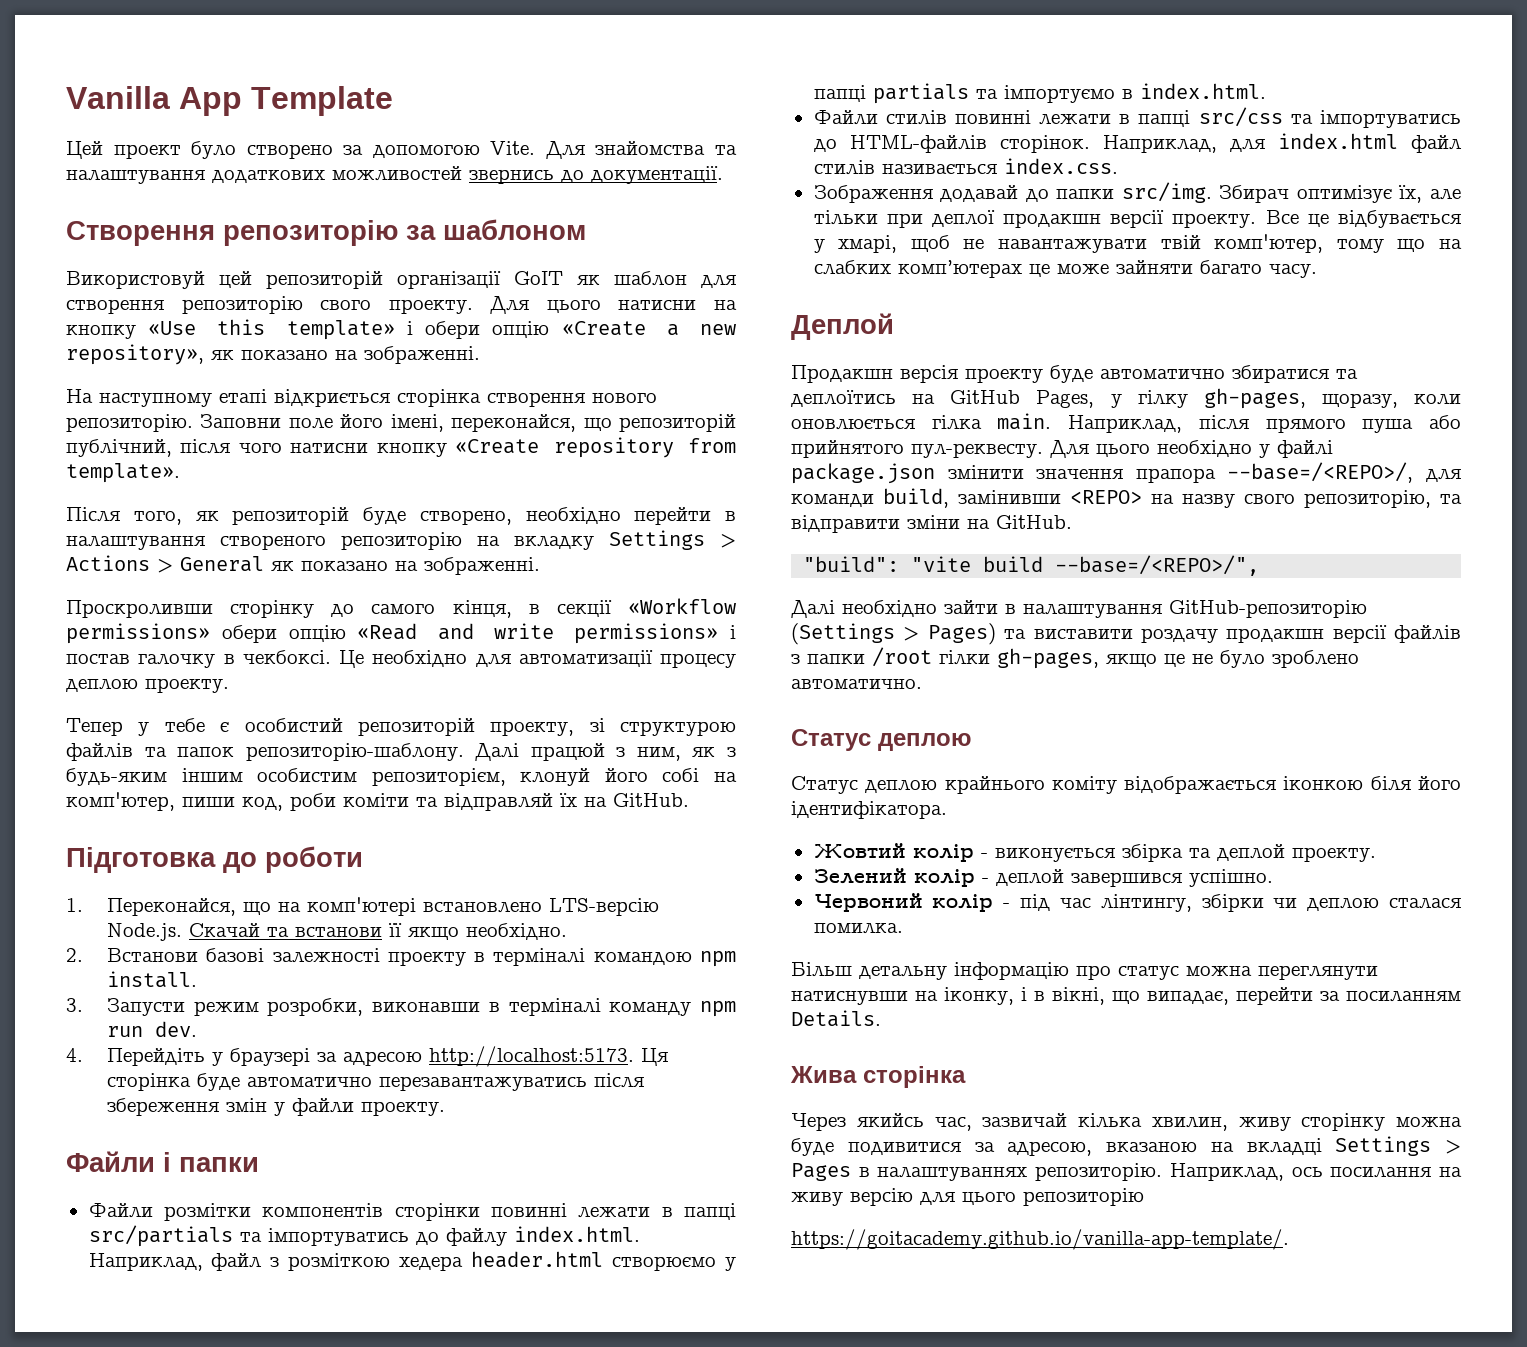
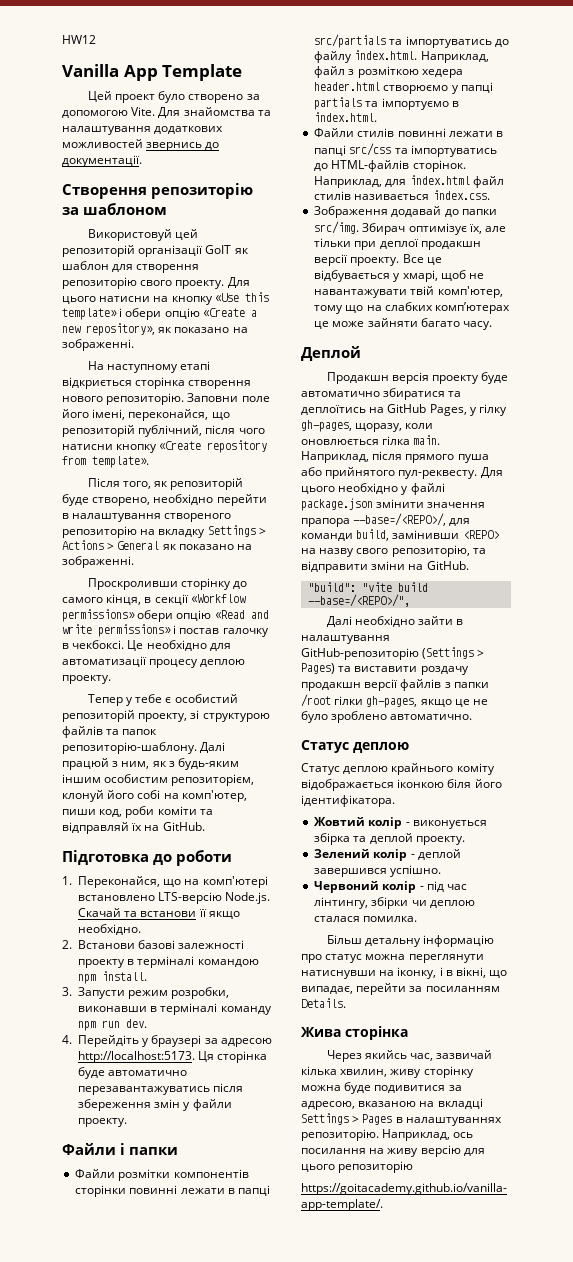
+ HW12

